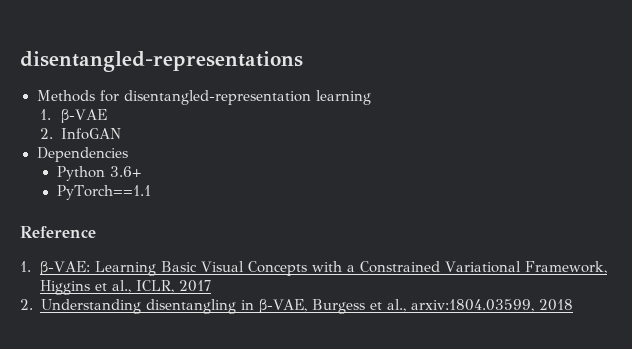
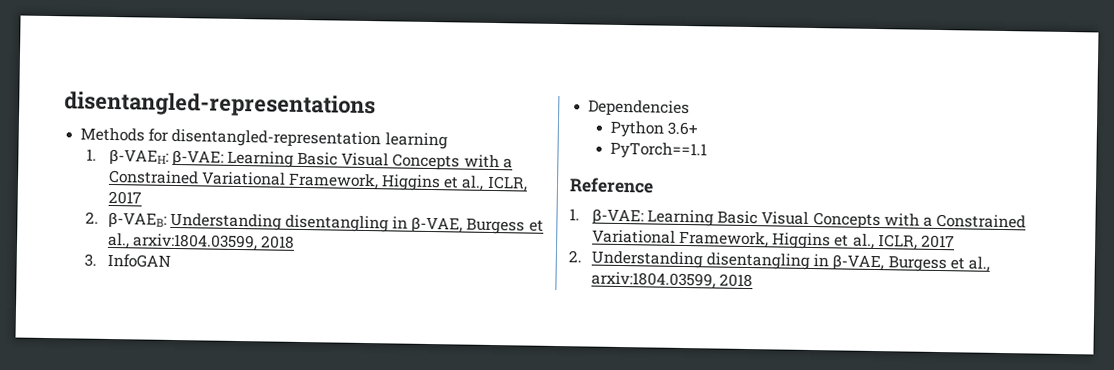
- 1. β-VAE
- 2. InfoGAN
+ 1. β-VAEH: β-VAE: Learning Basic Visual Concepts with a Constrained Variational Framework, Higgins et al., ICLR, 2017
+ 2. β-VAEB: Understanding disentangling in β-VAE, Burgess et al., arxiv:1804.03599, 2018
+ 3. InfoGAN

